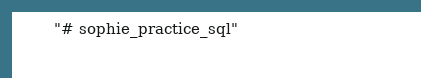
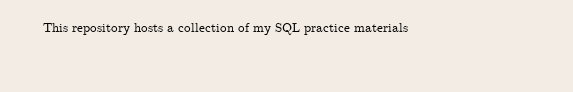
- "# sophie_practice_sql"
+ This repository hosts a collection of my SQL practice materials

